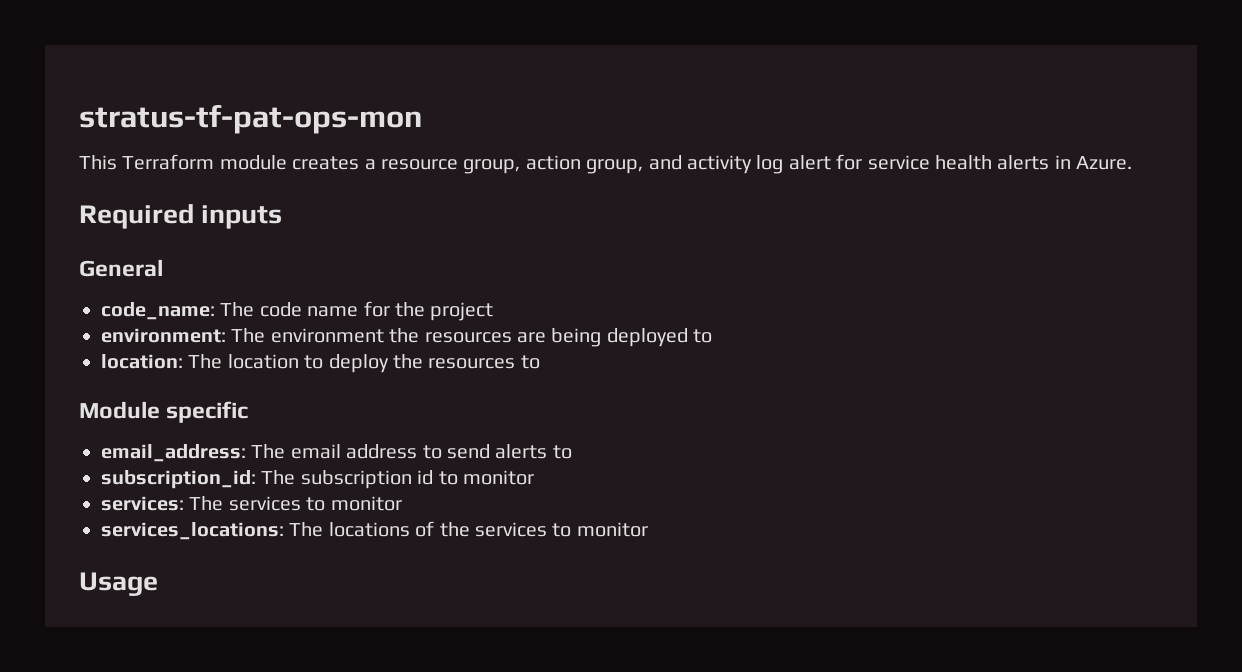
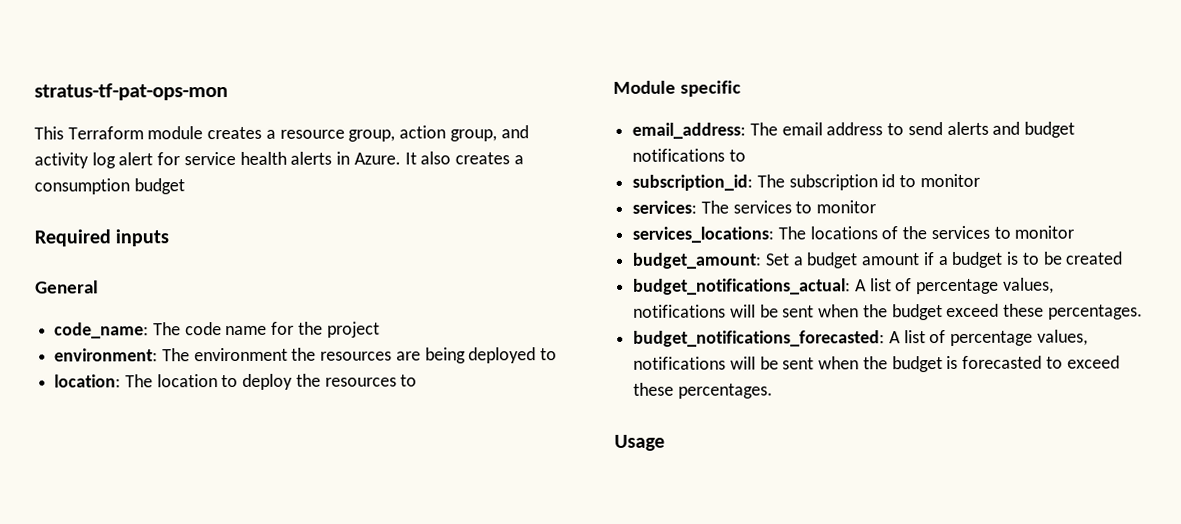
+ It also creates a consumption budget
- email_address: The email address to send alerts to
+ email_address: The email address to send alerts and budget notifications to
+ budget_amount: Set a budget amount if a budget is to be created
+ budget_notifications_actual: A list of percentage values, notifications will be sent when the budget exceed these percentages.
+ budget_notifications_forecasted: A list of percentage values, notifications will be sent when the budget is forecasted to exceed these percentages.

